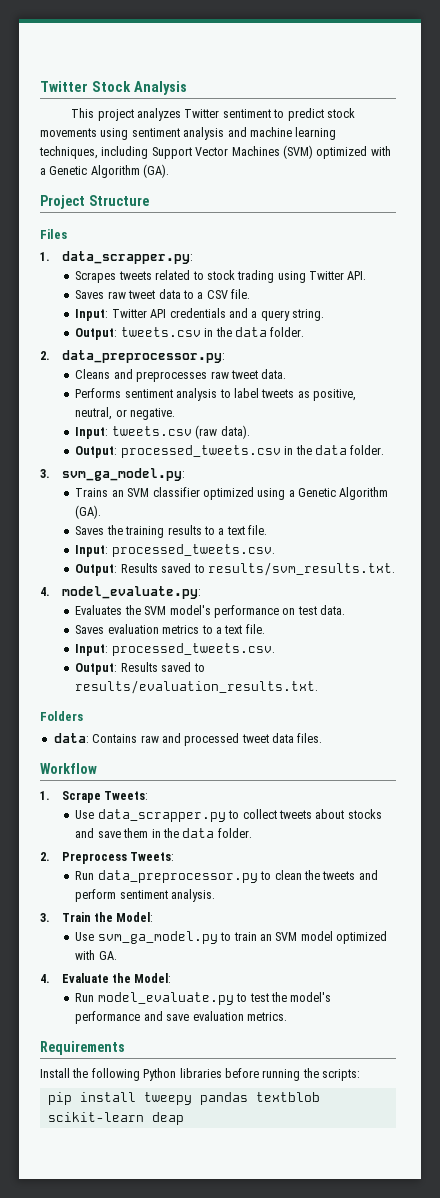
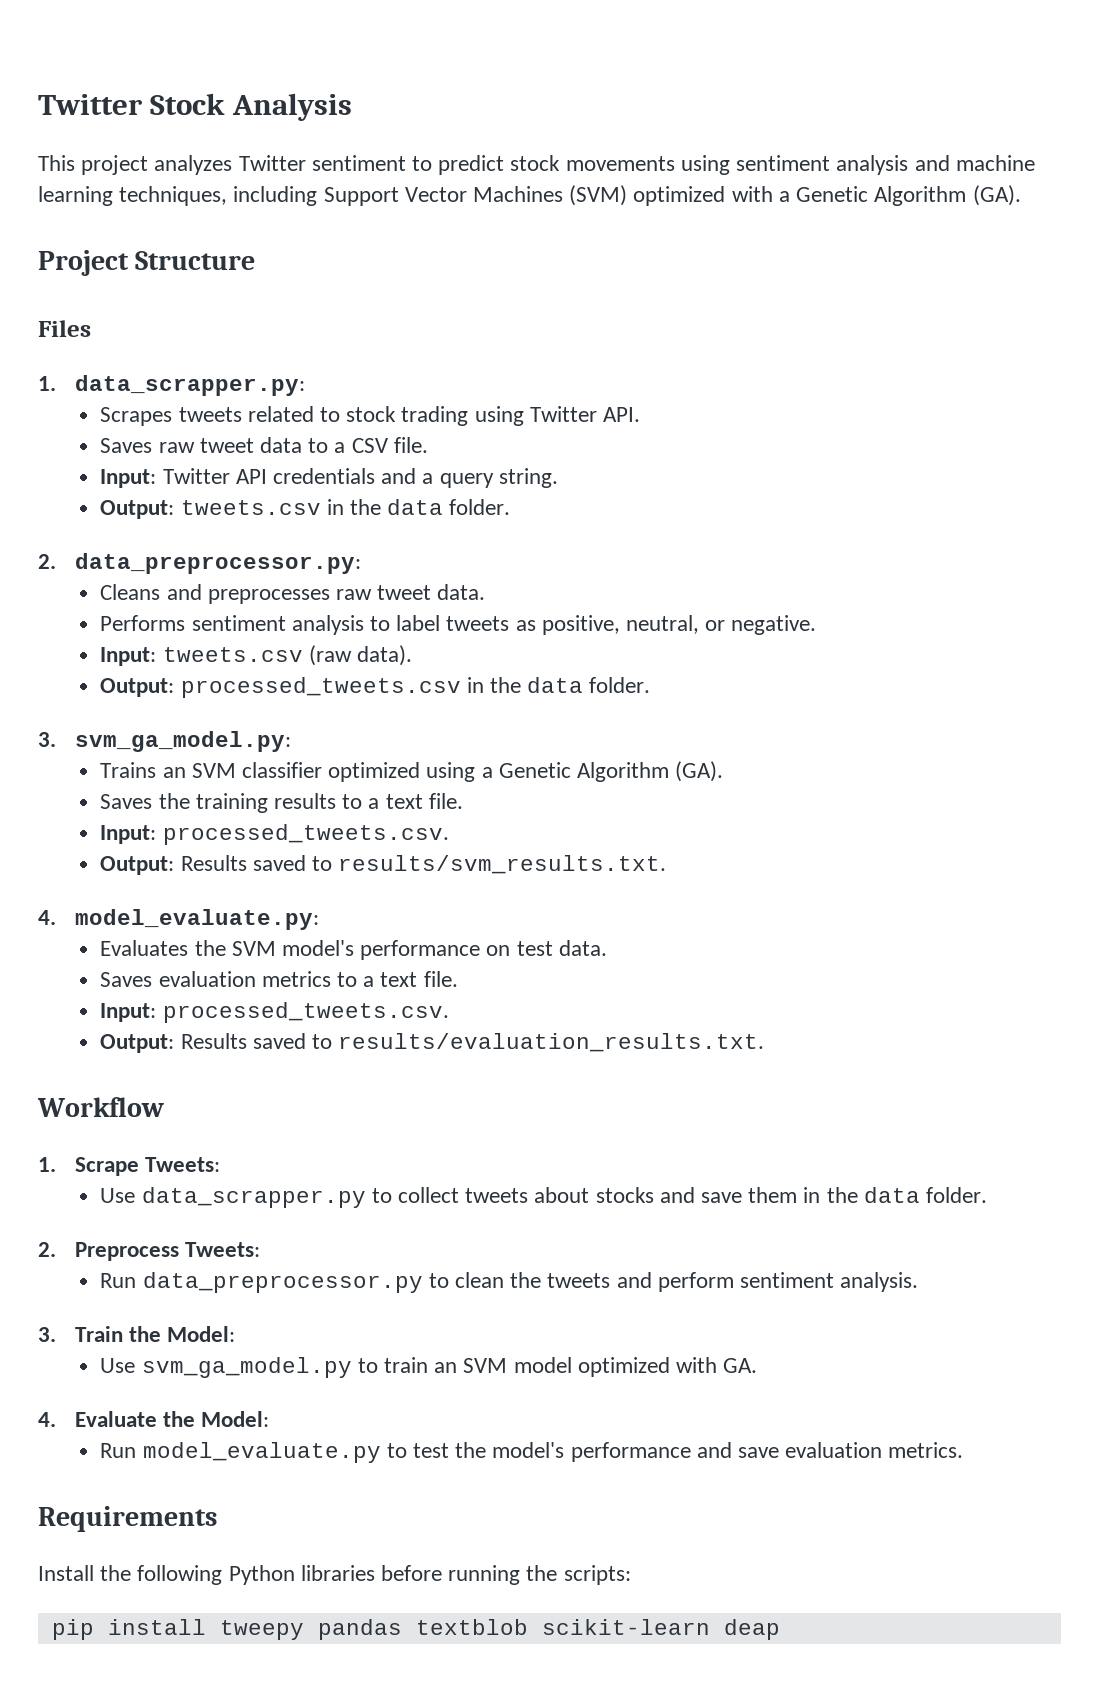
- Folders
- data: Contains raw and processed tweet data files.

